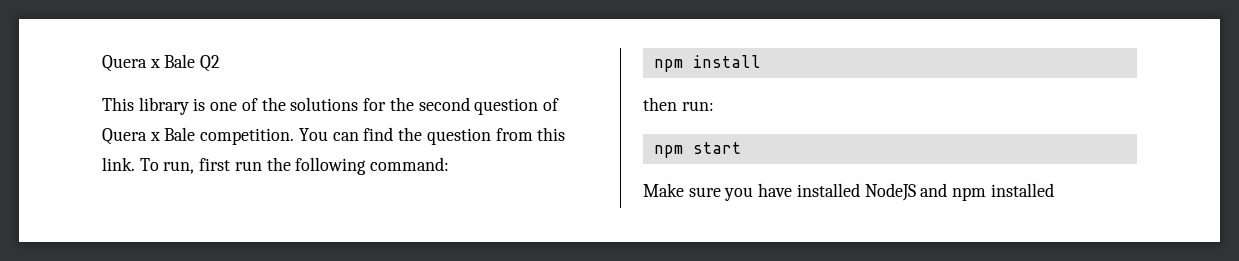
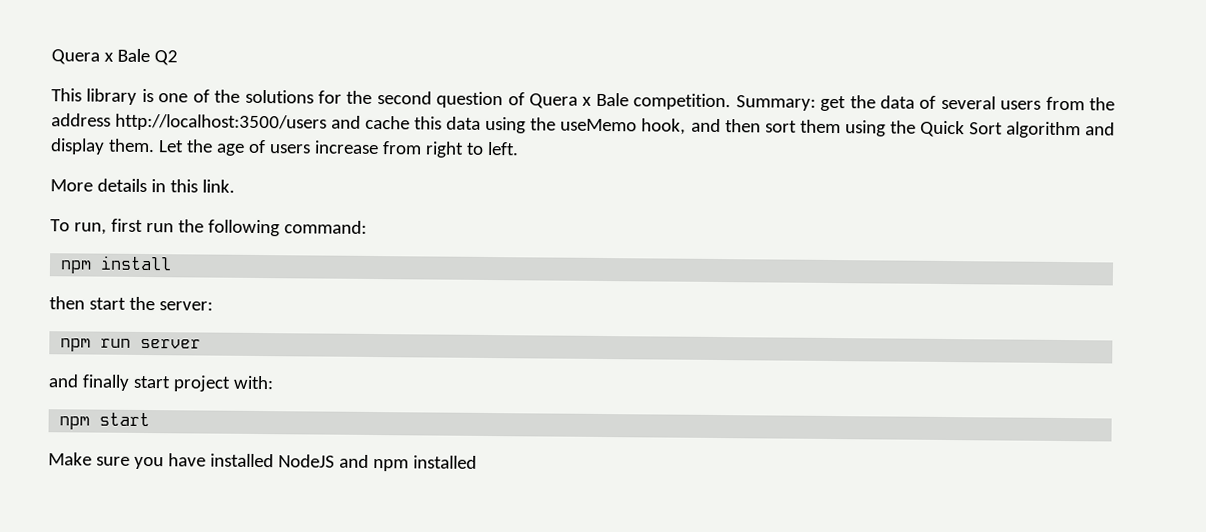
- You can find the question from this link. To run, first run the following command:
+ Summary: get the data of several users from the address http://localhost:3500/users and cache this data using the useMemo hook, and then sort them using the Quick Sort algorithm and display them. Let the age of users increase from right to left.
+ More details in this link.
+ To run, first run the following command:
- then run:
+ then start the server:
+ npm run server
+ and finally start project with:

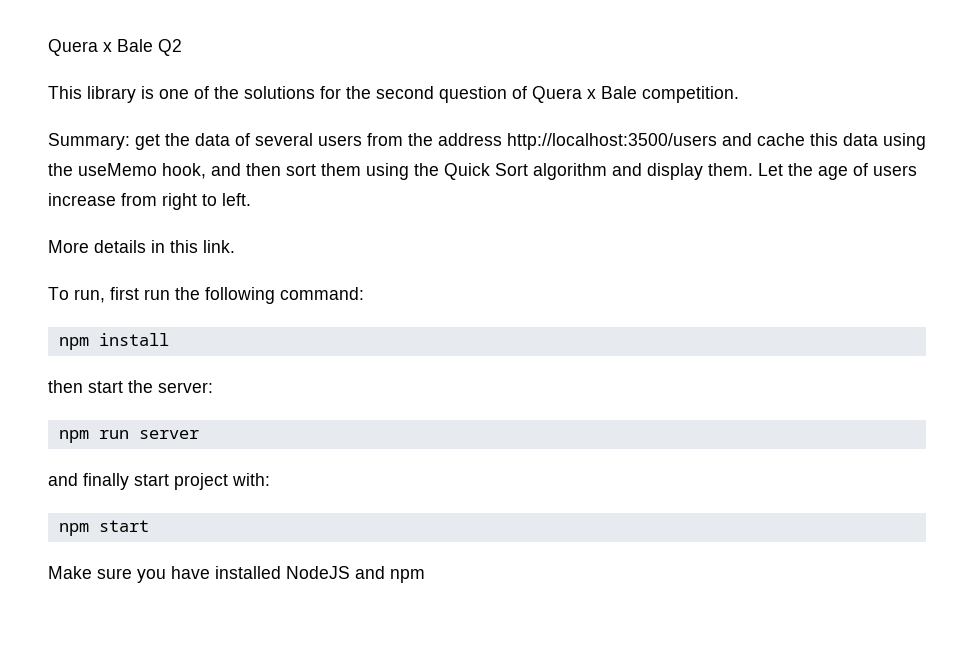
- This library is one of the solutions for the second question of Quera x Bale competition. Summary: get the data of several users from the address http://localhost:3500/users and cache this data using the useMemo hook, and then sort them using the Quick Sort algorithm and display them.
+ This library is one of the solutions for the second question of Quera x Bale competition.
+ Summary: get the data of several users from the address http://localhost:3500/users and cache this data using the useMemo hook, and then sort them using the Quick Sort algorithm and display them.
- Make sure you have installed NodeJS and npm installed
+ Make sure you have installed NodeJS and npm

